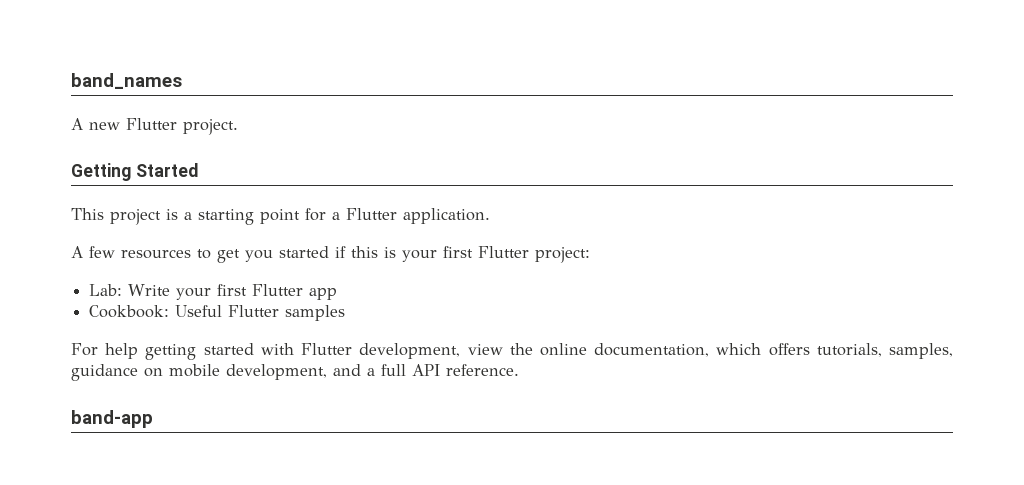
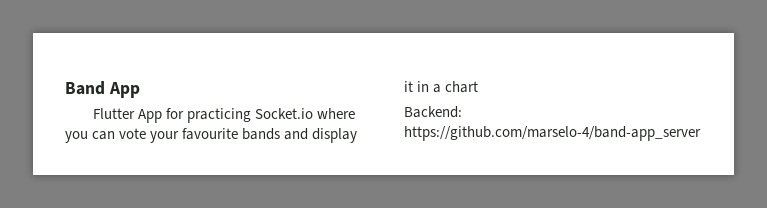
- band_names
- A new Flutter project.
- Getting Started
- This project is a starting point for a Flutter application.
- A few resources to get you started if this is your first Flutter project:
- Lab: Write your first Flutter app
- Cookbook: Useful Flutter samples
- For help getting started with Flutter development, view the online documentation, which offers tutorials, samples, guidance on mobile development, and a full API reference.
- band-app
+ Band App
+ Flutter App for practicing Socket.io where you can vote your favourite bands and display it in a chart
+ Backend: https://github.com/marselo-4/band-app_server

